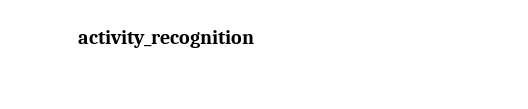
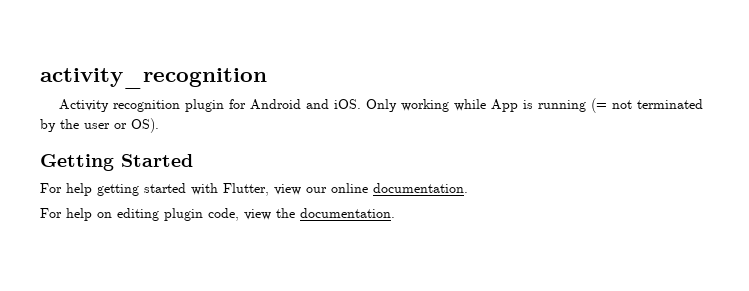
+ Activity recognition plugin for Android and iOS. Only working while App is running (= not terminated by the user or OS).
+ Getting Started
+ For help getting started with Flutter, view our online documentation.
+ For help on editing plugin code, view the documentation.

